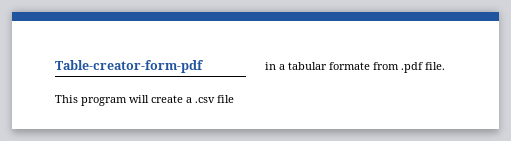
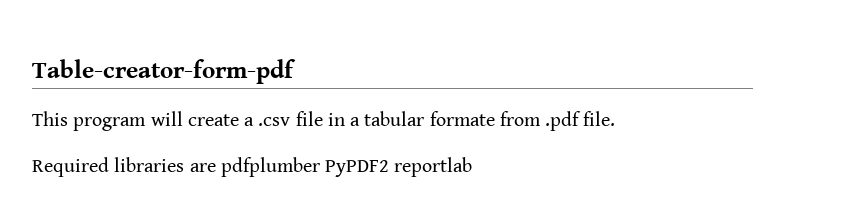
+ Required libraries are pdfplumber PyPDF2 reportlab

